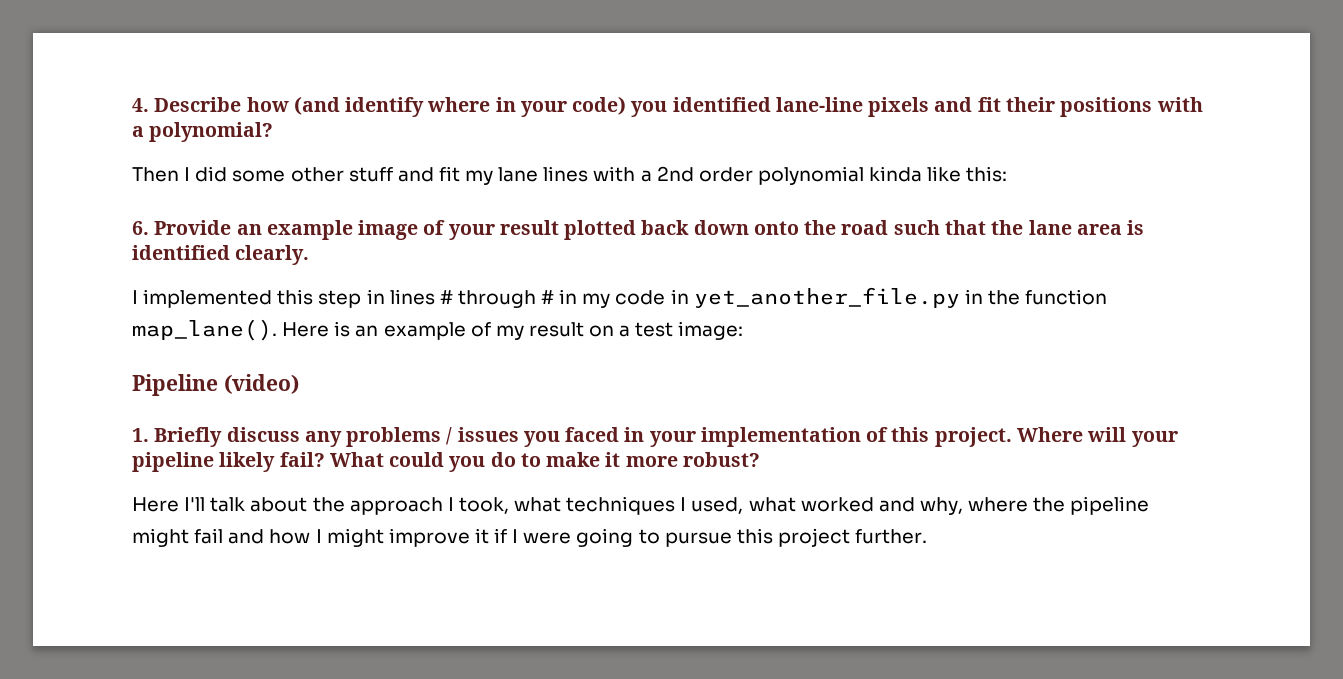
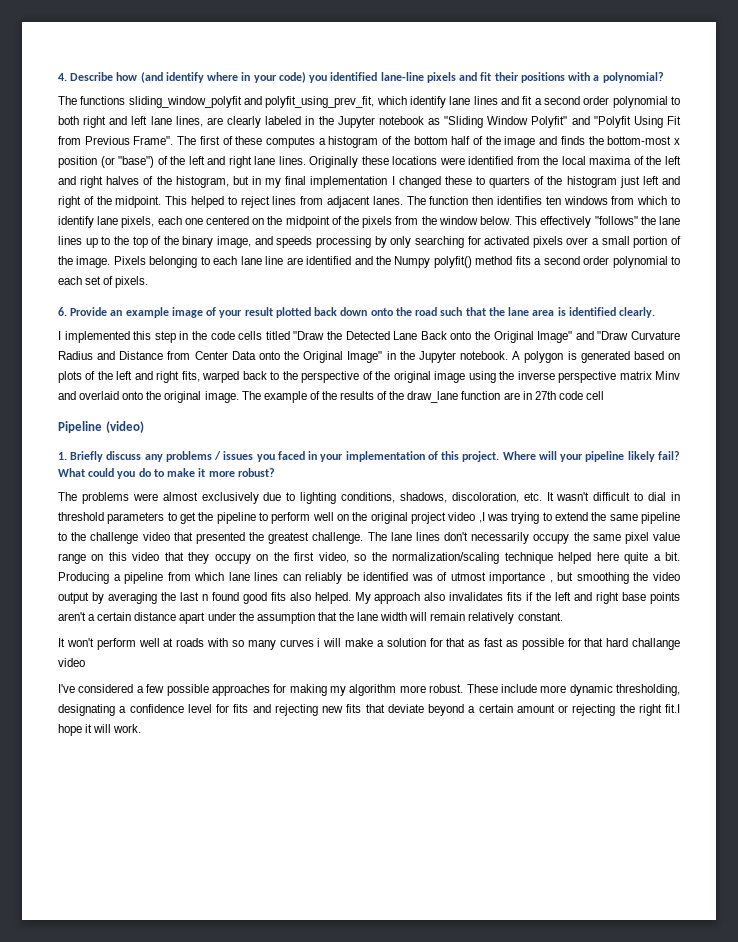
- Then I did some other stuff and fit my lane lines with a 2nd order polynomial kinda like this:
+ The functions sliding_window_polyfit and polyfit_using_prev_fit, which identify lane lines and fit a second order polynomial to both right and left lane lines, are clearly labeled in the Jupyter notebook as "Sliding Window Polyfit" and "Polyfit Using Fit from Previous Frame". The first of these computes a histogram of the bottom half of the image and finds the bottom-most x position (or "base") of the left and right lane lines. Originally these locations were identified from the local maxima of the left and right halves of the histogram, but in my final implementation I changed these to quarters of the histogram just left and right of the midpoint. This helped to reject lines from adjacent lanes. The function then identifies ten windows from which to identify lane pixels, each one centered on the midpoint of the pixels from the window below. This effectively "follows" the lane lines up to the top of the binary image, and speeds processing by only searching for activated pixels over a small portion of the image. Pixels belonging to each lane line are identified and the Numpy polyfit() method fits a second order polynomial to each set of pixels.
- I implemented this step in lines # through # in my code in yet_another_file.py in the function map_lane(). Here is an example of my result on a test image:
+ I implemented this step in the code cells titled "Draw the Detected Lane Back onto the Original Image" and "Draw Curvature Radius and Distance from Center Data onto the Original Image" in the Jupyter notebook. A polygon is generated based on plots of the left and right fits, warped back to the perspective of the original image using the inverse perspective matrix Minv and overlaid onto the original image. The example of the results of the draw_lane function are in 27th code cell
- Here I'll talk about the approach I took, what techniques I used, what worked and why, where the pipeline might fail and how I might improve it if I were going to pursue this project further.
+ The problems were almost exclusively due to lighting conditions, shadows, discoloration, etc. It wasn't difficult to dial in threshold parameters to get the pipeline to perform well on the original project video ,I was trying to extend the same pipeline to the challenge video that presented the greatest challenge. The lane lines don't necessarily occupy the same pixel value range on this video that they occupy on the first video, so the normalization/scaling technique helped here quite a bit. Producing a pipeline from which lane lines can reliably be identified was of utmost importance , but smoothing the video output by averaging the last n found good fits also helped. My approach also invalidates fits if the left and right base points aren't a certain distance apart under the assumption that the lane width will remain relatively constant.
+ It won't perform well at roads with so many curves i will make a solution for that as fast as possible for that hard challange video
+ I've considered a few possible approaches for making my algorithm more robust. These include more dynamic thresholding, designating a confidence level for fits and rejecting new fits that deviate beyond a certain amount or rejecting the right fit.I hope it will work.

